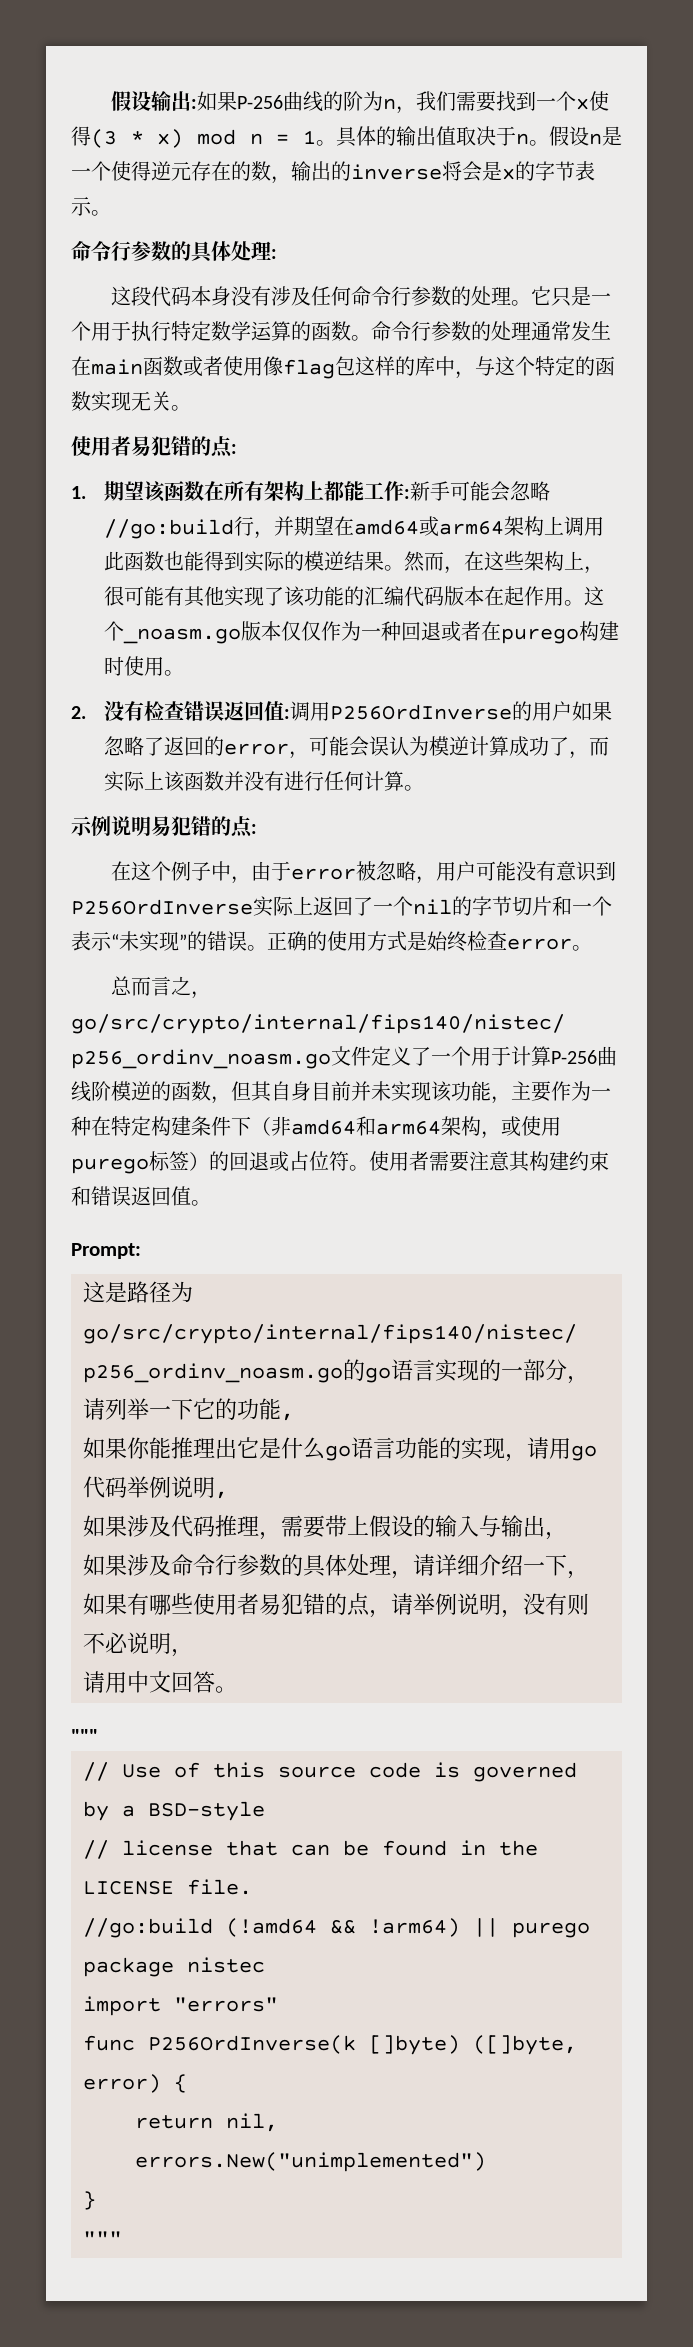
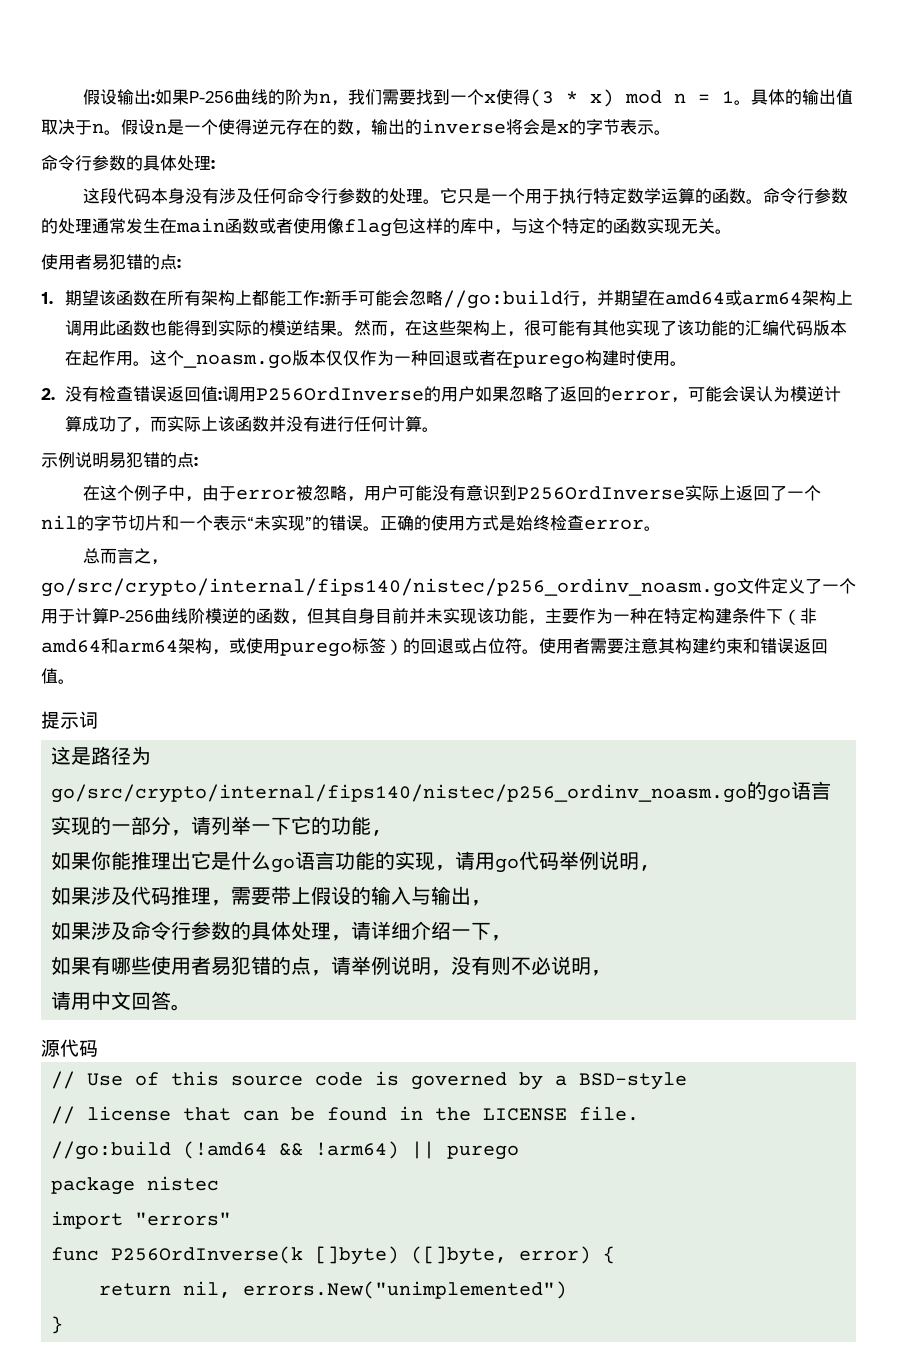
- Prompt:
+ 提示词
  请用中文回答。
- """
+ 源代码
  }
- """

